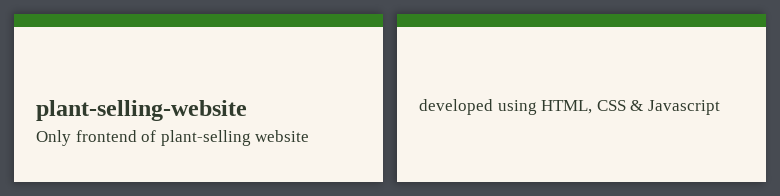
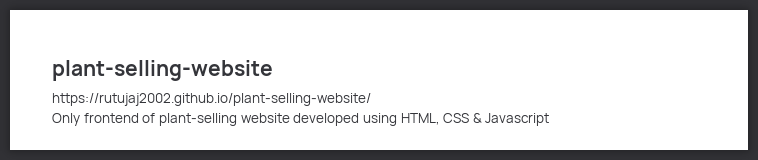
+ https://rutujaj2002.github.io/plant-selling-website/

